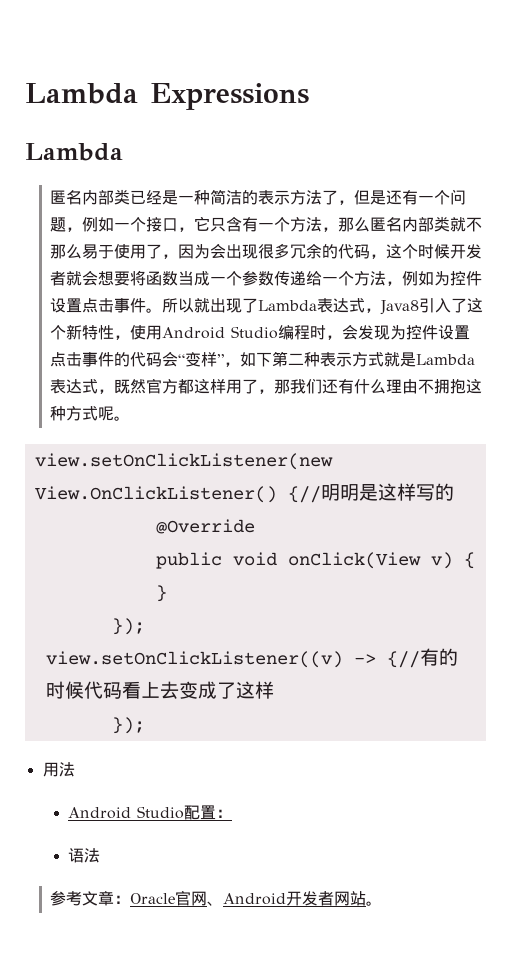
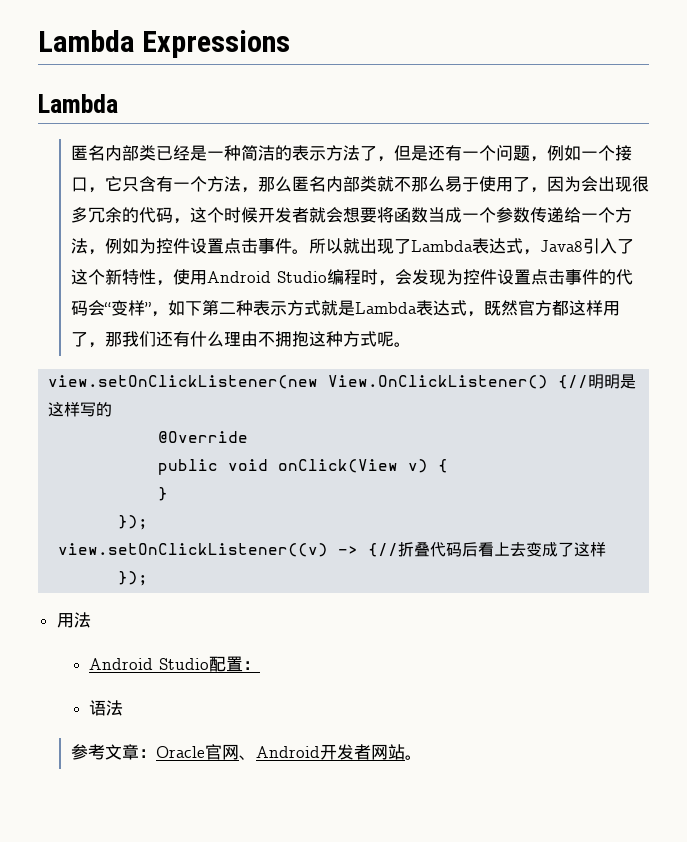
- view.setOnClickListener((v) -> {//有的时候代码看上去变成了这样
+ view.setOnClickListener((v) -> {//折叠代码后看上去变成了这样

